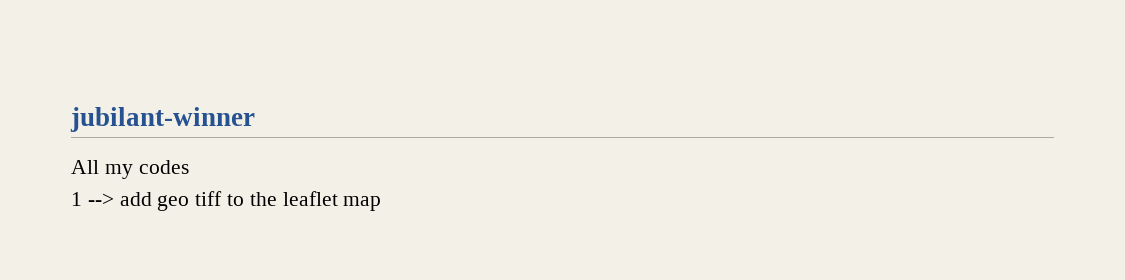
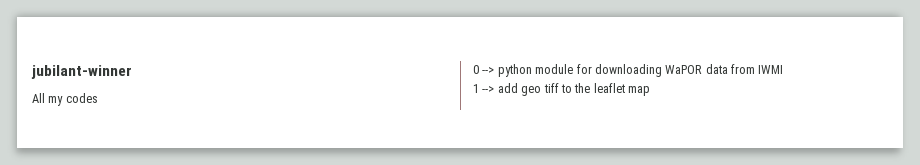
+ 0 --> python module for downloading WaPOR data from IWMI

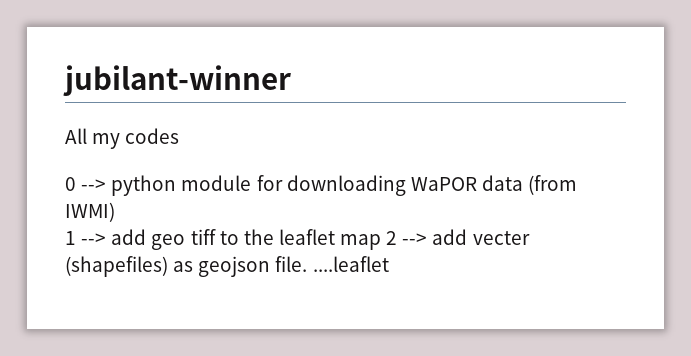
- 0 --> python module for downloading WaPOR data from IWMI
+ 0 --> python module for downloading WaPOR data (from IWMI)
- 1 --> add geo tiff to the leaflet map
+ 1 --> add geo tiff to the leaflet map 2 --> add vecter (shapefiles) as geojson file. ....leaflet

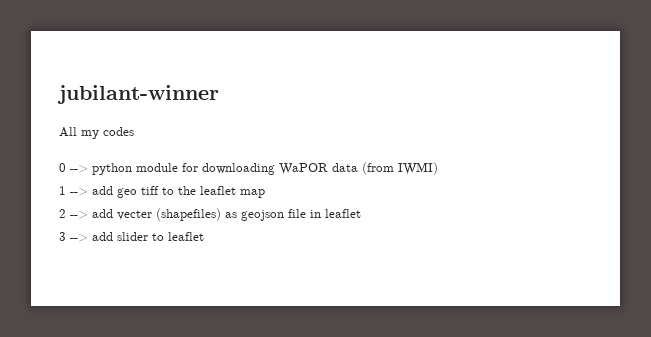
- 1 --> add geo tiff to the leaflet map 2 --> add vecter (shapefiles) as geojson file. ....leaflet
+ 1 --> add geo tiff to the leaflet map
+ 2 --> add vecter (shapefiles) as geojson file in leaflet
+ 3 --> add slider to leaflet

